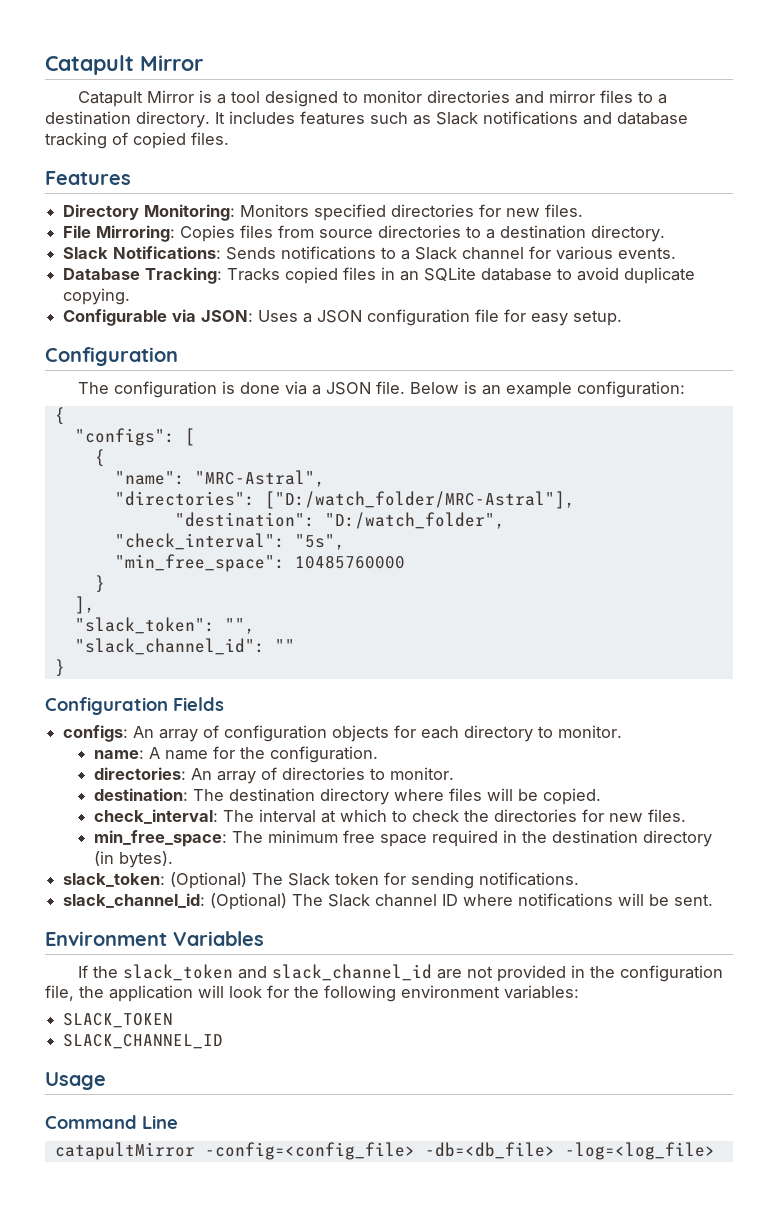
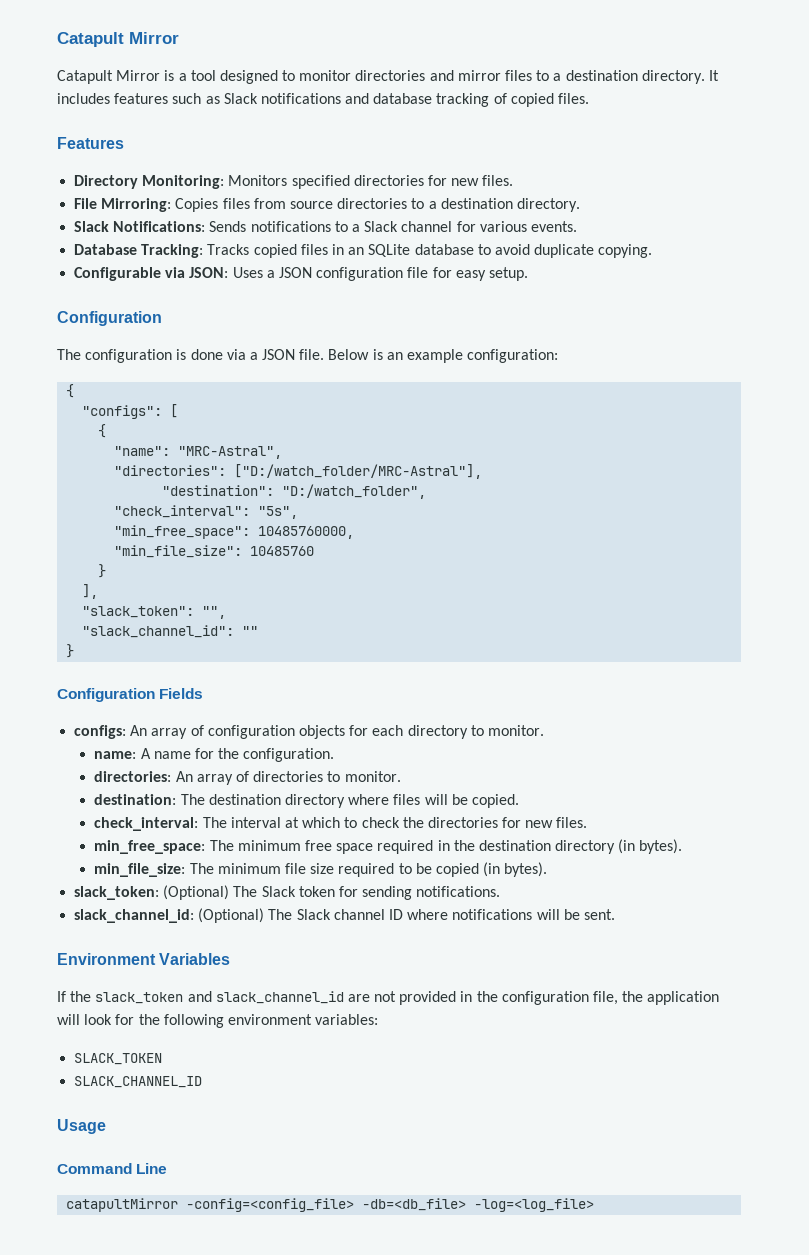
- "min_free_space": 10485760000
+ "min_free_space": 10485760000,
+ "min_file_size": 10485760
+ min_file_size: The minimum file size required to be copied (in bytes).

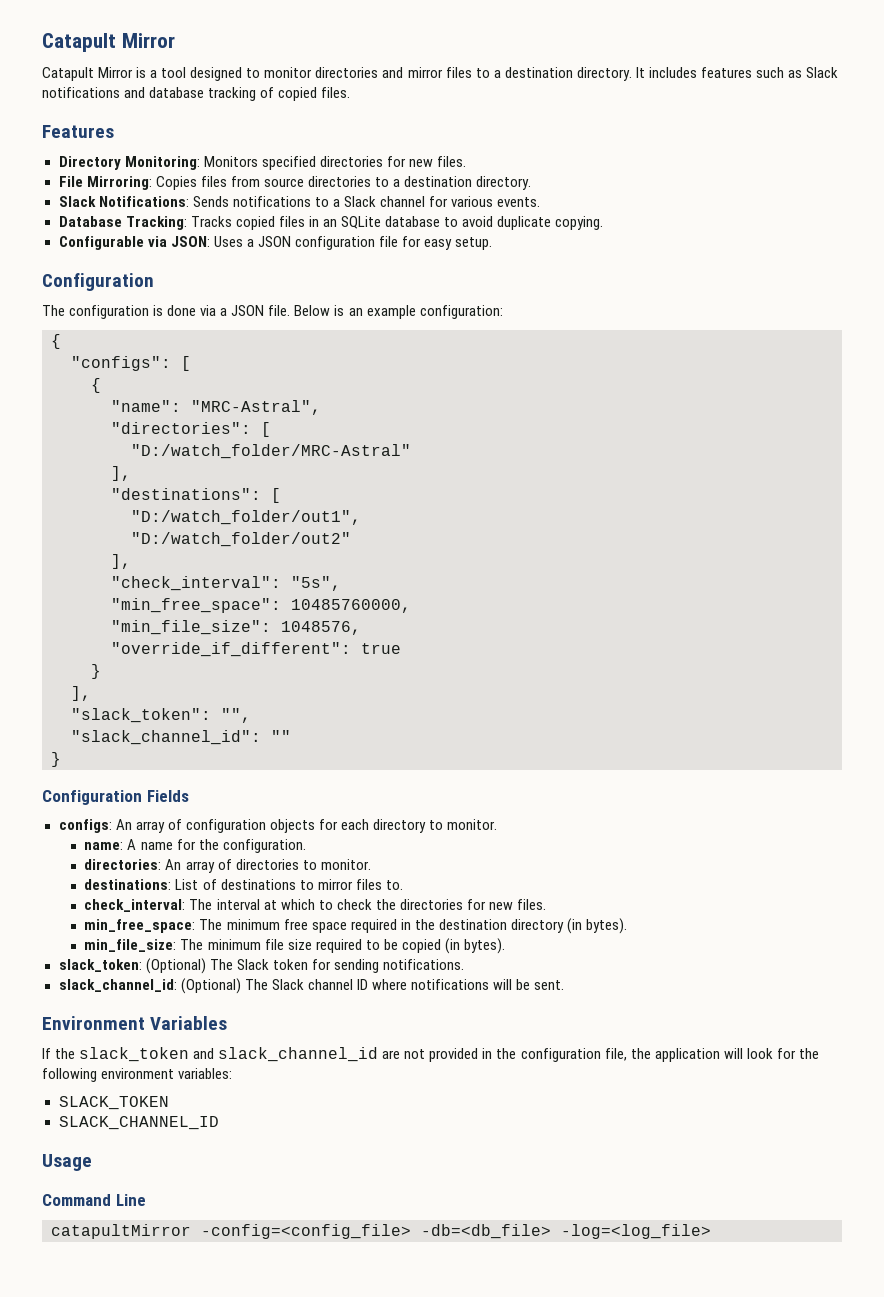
- "directories": ["D:/watch_folder/MRC-Astral"],
- "destination": "D:/watch_folder",
+ "directories": [
+ "D:/watch_folder/MRC-Astral"
+ ],
+ "destinations": [
+ "D:/watch_folder/out1",
+ "D:/watch_folder/out2"
+ ],
- "min_file_size": 10485760
+ "min_file_size": 1048576,
+ "override_if_different": true
- destination: The destination directory where files will be copied.
+ destinations: List of destinations to mirror files to.

